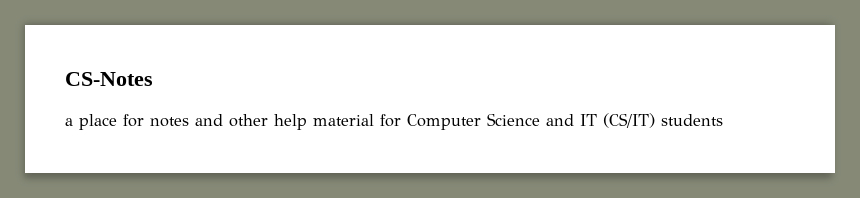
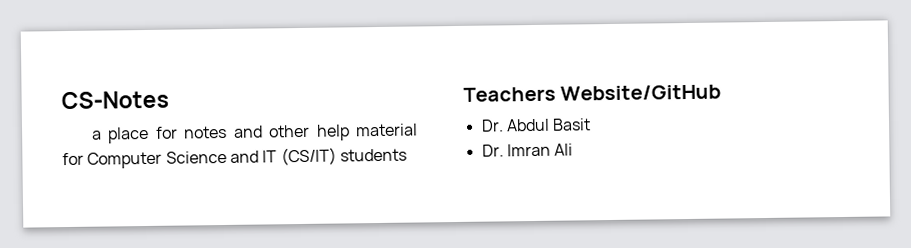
+ Teachers Website/GitHub
+ Dr. Abdul Basit
+ Dr. Imran Ali

